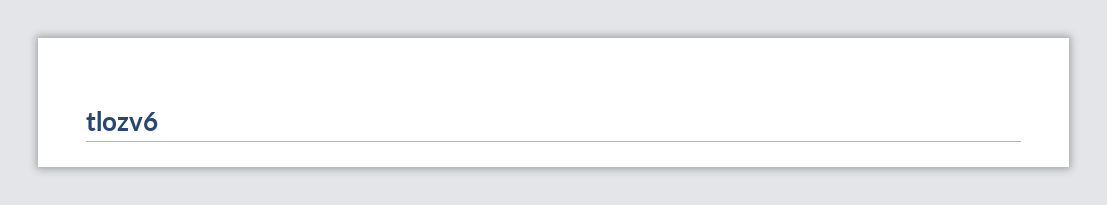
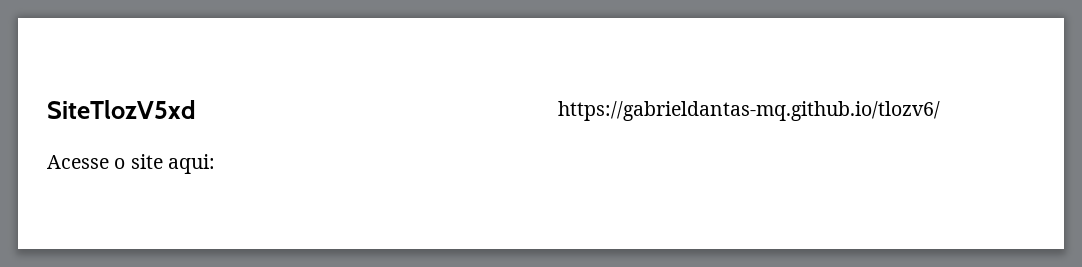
- tlozv6
+ SiteTlozV5xd
+ Acesse o site aqui: https://gabrieldantas-mq.github.io/tlozv6/

